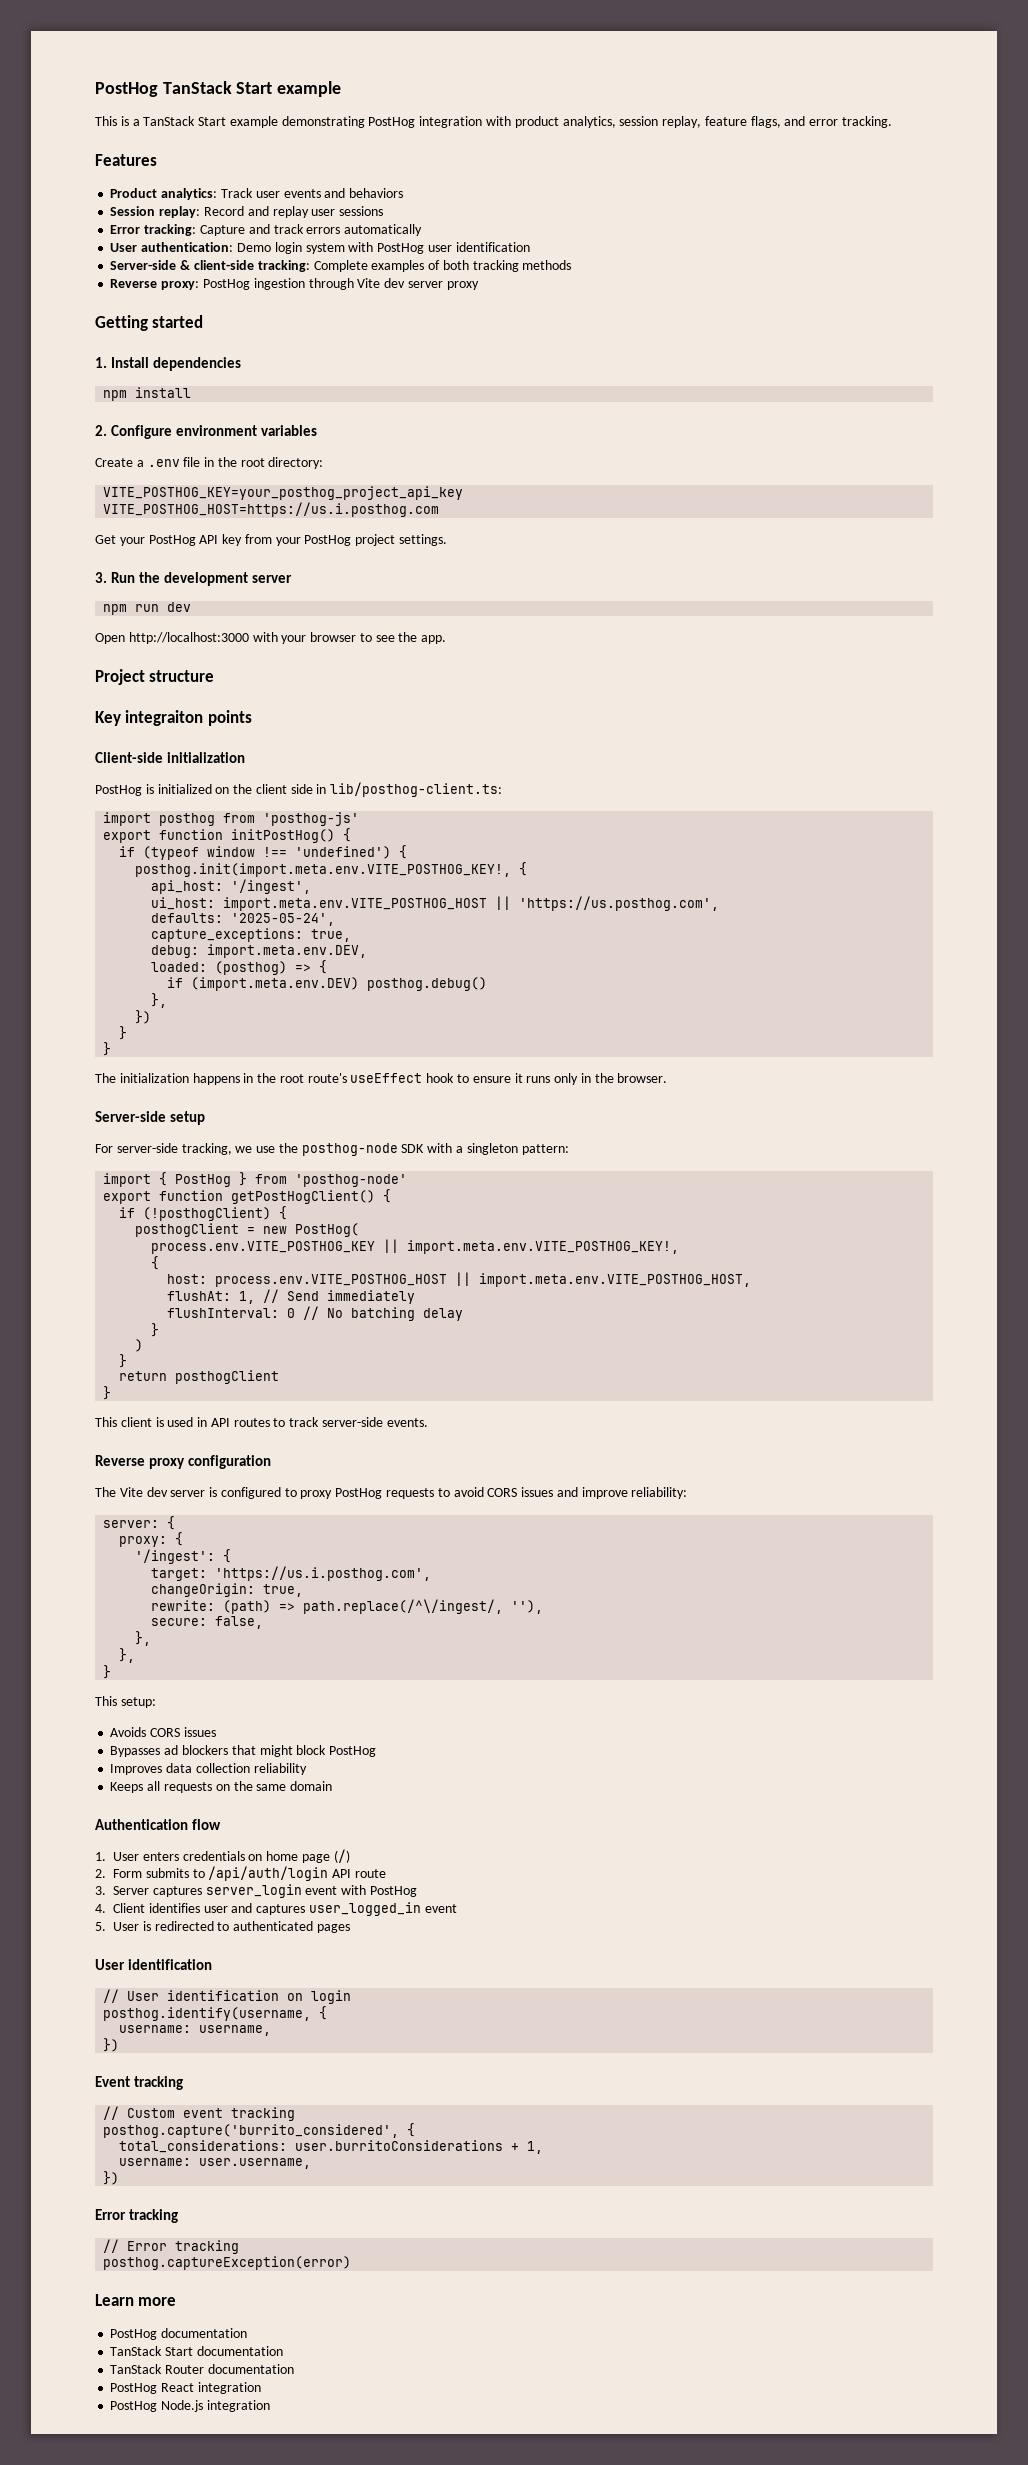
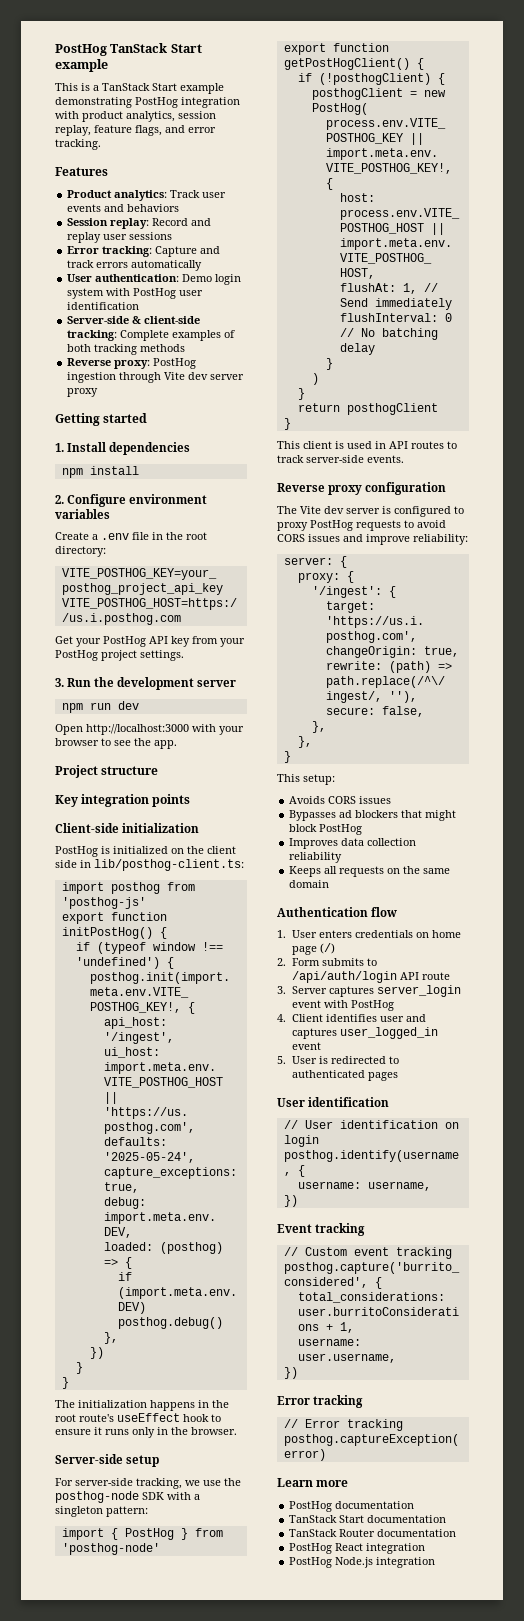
- Key integraiton points
+ Key integration points

